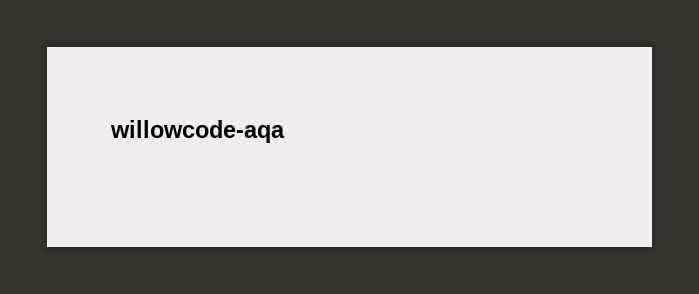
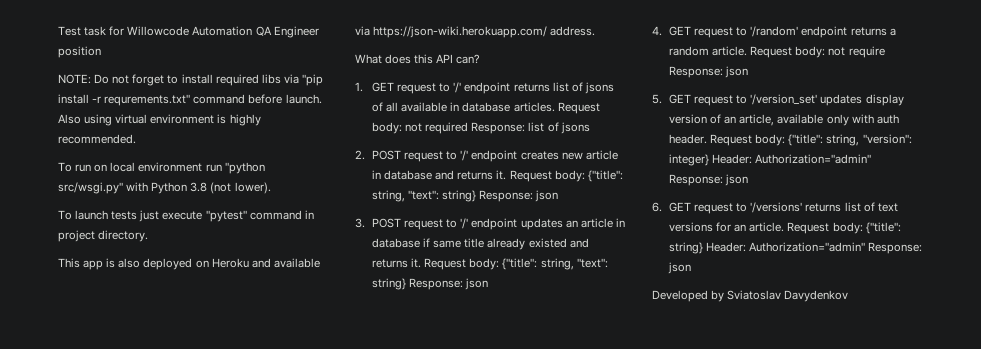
- willowcode-aqa
+ Test task for Willowcode Automation QA Engineer position
+ NOTE: Do not forget to install required libs via "pip install -r requrements.txt" command before launch. Also using virtual environment is highly recommended.
+ To run on local environment run "python src/wsgi.py" with Python 3.8 (not lower).
+ To launch tests just execute "pytest" command in project directory.
+ This app is also deployed on Heroku and available via https://json-wiki.herokuapp.com/ address.
+ What does this API can?
+ 1. GET request to '/' endpoint returns list of jsons of all available in database articles. Request body: not required Response: list of jsons
+ 2. POST request to '/' endpoint creates new article in database and returns it. Request body: {"title": string, "text": string} Response: json
+ 3. POST request to '/' endpoint updates an article in database if same title already existed and returns it. Request body: {"title": string, "text": string} Response: json
+ 4. GET request to '/random' endpoint returns a random article. Request body: not require Response: json
+ 5. GET request to '/version_set' updates display version of an article, available only with auth header. Request body: {"title": string, "version": integer} Header: Authorization="admin" Response: json
+ 6. GET request to '/versions' returns list of text versions for an article. Request body: {"title": string} Header: Authorization="admin" Response: json
+ Developed by Sviatoslav Davydenkov

